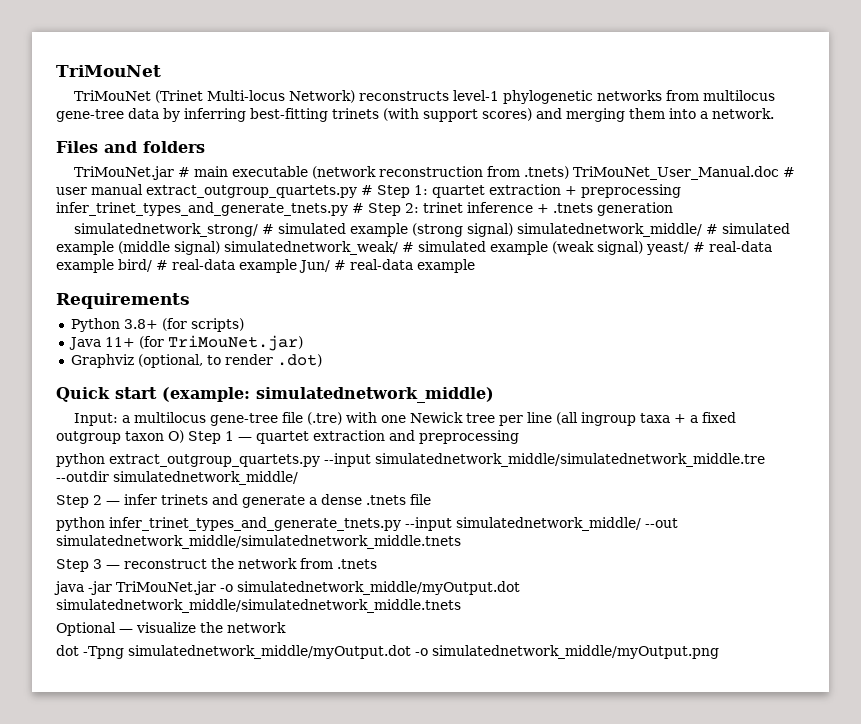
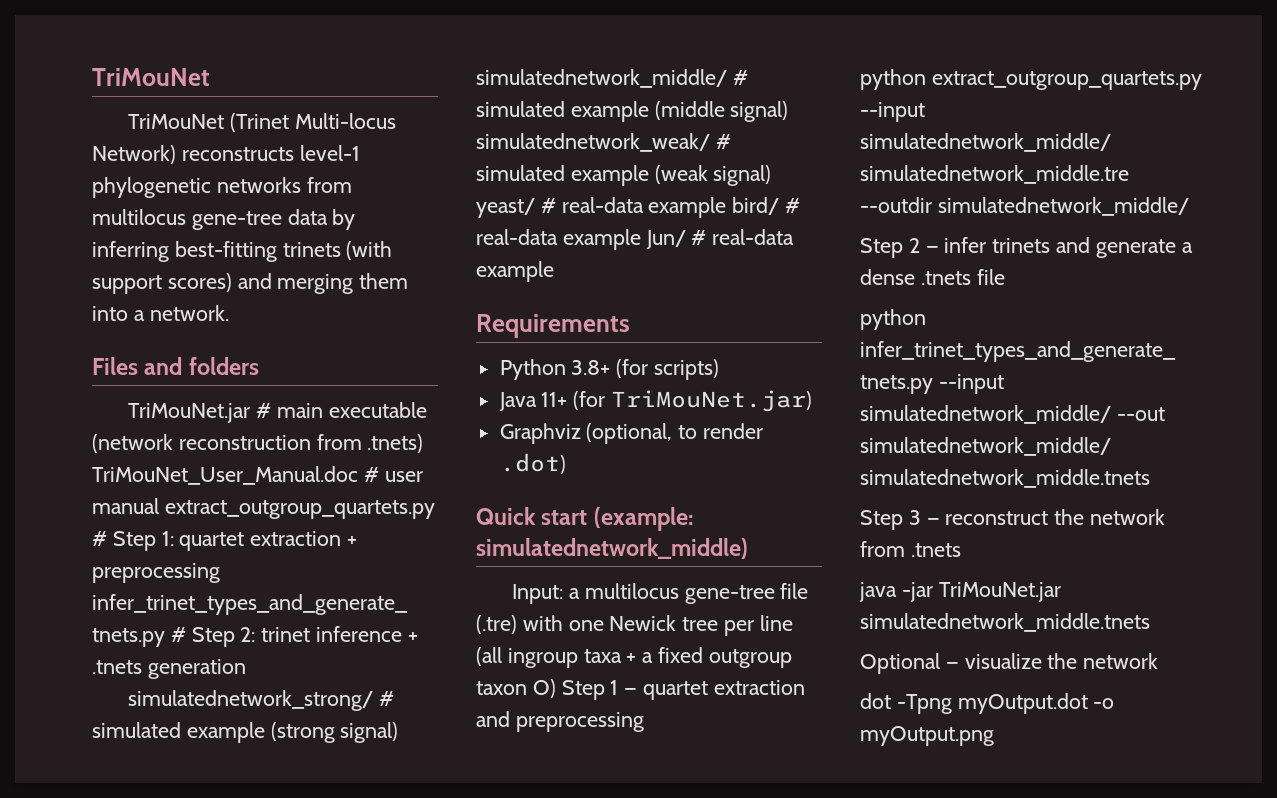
- java -jar TriMouNet.jar -o simulatednetwork_middle/myOutput.dot simulatednetwork_middle/simulatednetwork_middle.tnets
+ java -jar TriMouNet.jar simulatednetwork_middle.tnets
- dot -Tpng simulatednetwork_middle/myOutput.dot -o simulatednetwork_middle/myOutput.png
+ dot -Tpng myOutput.dot -o myOutput.png

